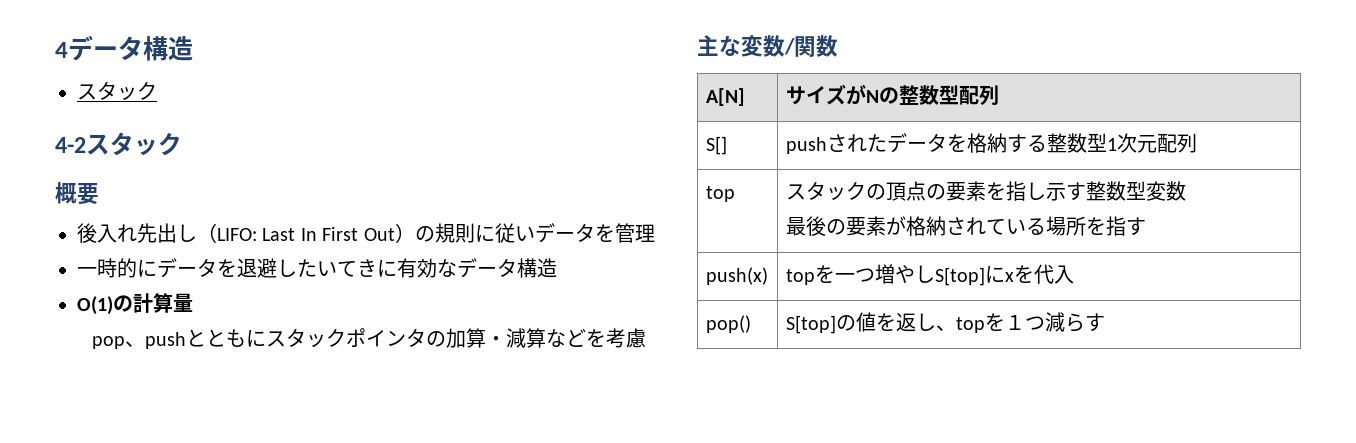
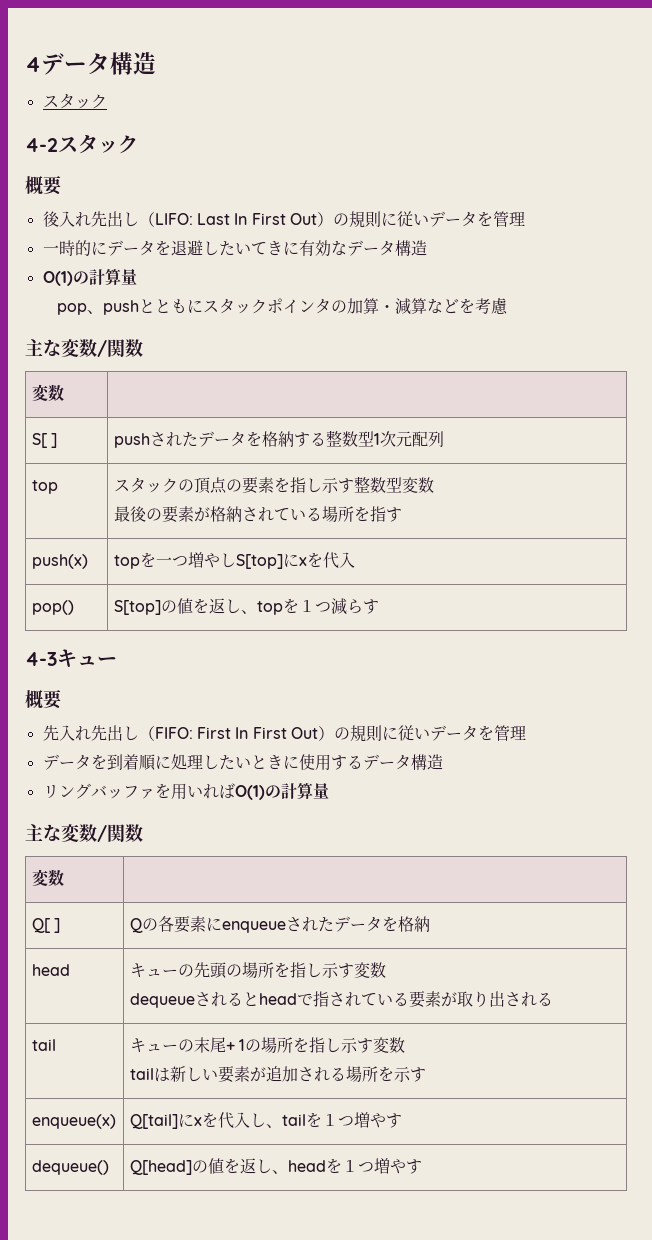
  pop、pushとともにスタックポインタの加算・減算などを考慮
  主な変数/関数
- A[N] | サイズがNの整数型配列
- S[] | pushされたデータを格納する整数型1次元配列
+ 変数 |
+ S[ ] | pushされたデータを格納する整数型1次元配列
+ 4-3キュー
+ 概要
+ 先入れ先出し（FIFO: First In First Out）の規則に従いデータを管理
+ データを到着順に処理したいときに使用するデータ構造
+ リングバッファを用いればO(1)の計算量
+ 主な変数/関数
+ 変数 |
+ Q[ ] | Qの各要素にenqueueされたデータを格納
+ head | キューの先頭の場所を指し示す変数
+ dequeueされるとheadで指されている要素が取り出される
+ tail | キューの末尾+ 1の場所を指し示す変数
+ tailは新しい要素が追加される場所を示す
+ enqueue(x) | Q[tail]にxを代入し、tailを１つ増やす
+ dequeue() | Q[head]の値を返し、headを１つ増やす

